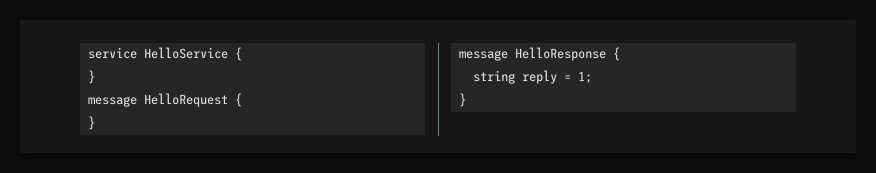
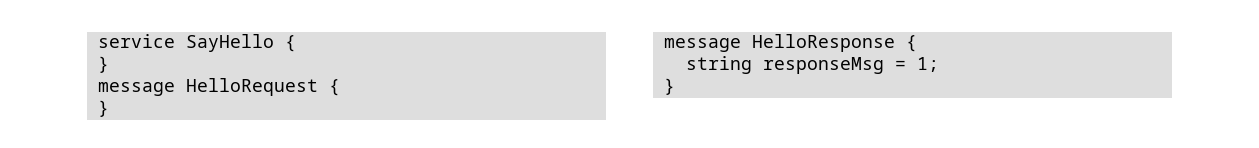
- service HelloService {
+ service SayHello {
- string reply = 1;
+ string responseMsg = 1;

